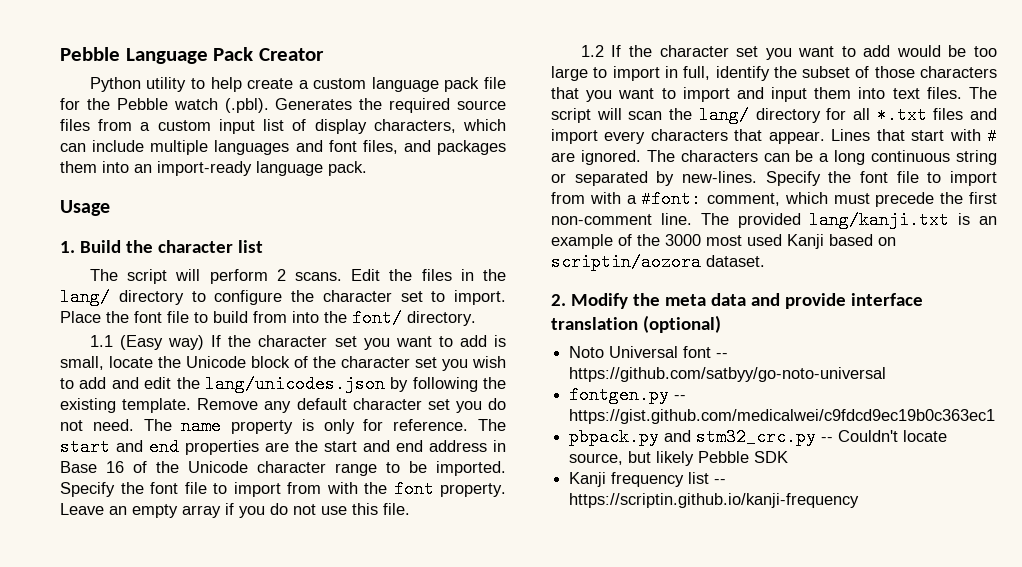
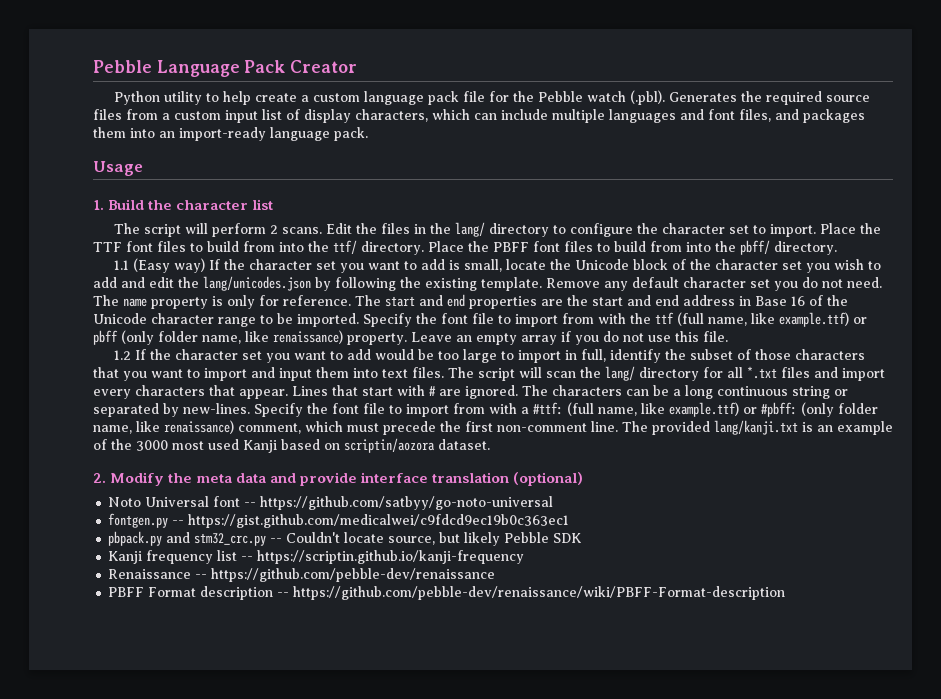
- Place the font file to build from into the font/ directory.
+ Place the TTF font files to build from into the ttf/ directory. Place the PBFF font files to build from into the pbff/ directory.
- Specify the font file to import from with the font property.
+ Specify the font file to import from with the ttf (full name, like example.ttf) or pbff (only folder name, like renaissance) property.
- Specify the font file to import from with a #font: comment, which must precede the first non-comment line.
+ Specify the font file to import from with a #ttf: (full name, like example.ttf) or #pbff: (only folder name, like renaissance) comment, which must precede the first non-comment line.
+ Renaissance -- https://github.com/pebble-dev/renaissance
+ PBFF Format description -- https://github.com/pebble-dev/renaissance/wiki/PBFF-Format-description

